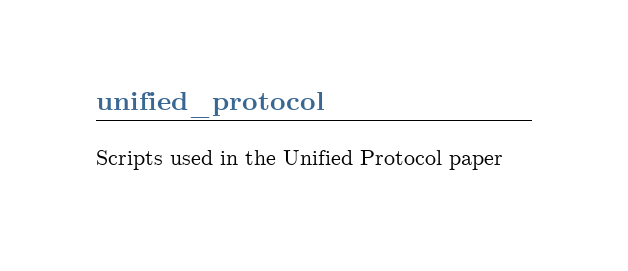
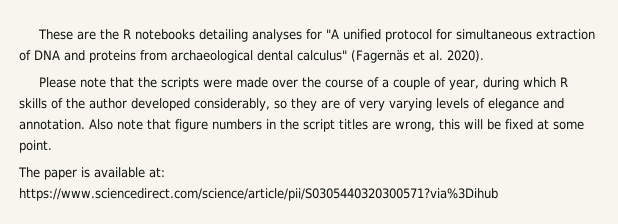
- unified_protocol
- Scripts used in the Unified Protocol paper
+ These are the R notebooks detailing analyses for "A unified protocol for simultaneous extraction of DNA and proteins from archaeological dental calculus" (Fagernäs et al. 2020).
+ Please note that the scripts were made over the course of a couple of year, during which R skills of the author developed considerably, so they are of very varying levels of elegance and annotation. Also note that figure numbers in the script titles are wrong, this will be fixed at some point.
+ The paper is available at: https://www.sciencedirect.com/science/article/pii/S0305440320300571?via%3Dihub

